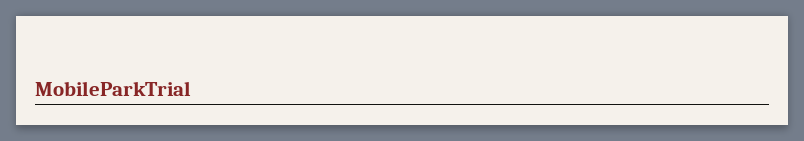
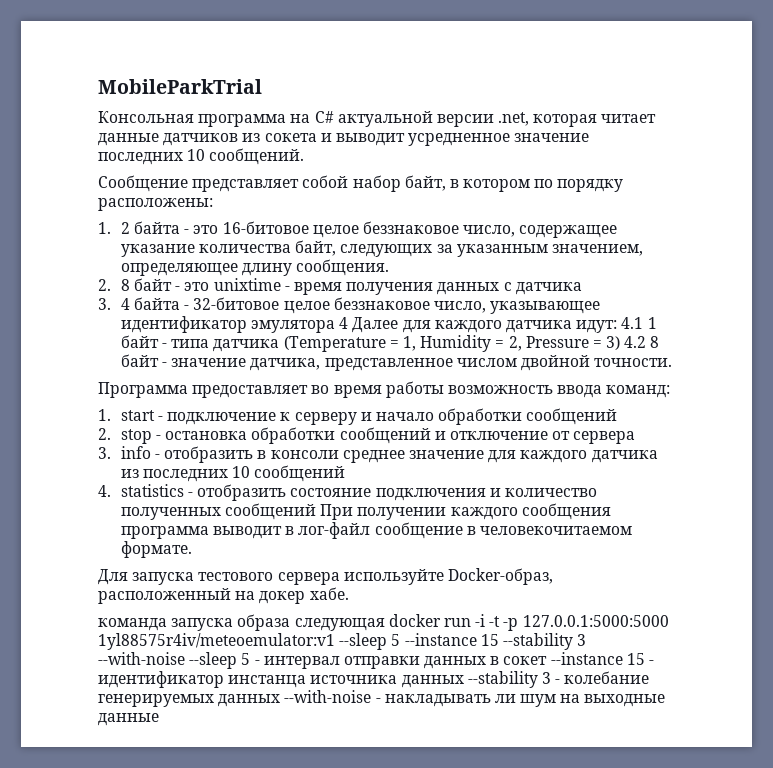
+ Консольная программа на C# актуальной версии .net, которая читает данные датчиков из сокета и выводит усредненное значение последних 10 сообщений.
+ Сообщение представляет собой набор байт, в котором по порядку расположены:
+ 1. 2 байта - это 16-битовое целое беззнаковое число, содержащее указание количества байт, следующих за указанным значением, определяющее длину сообщения.
+ 2. 8 байт - это unixtime - время получения данных с датчика
+ 3. 4 байта - 32-битовое целое беззнаковое число, указывающее идентификатор эмулятора 4 Далее для каждого датчика идут: 4.1 1 байт - типа датчика (Temperature = 1, Humidity = 2, Pressure = 3) 4.2 8 байт - значение датчика, представленное числом двойной точности.
+ Программа предоставляет во время работы возможность ввода команд:
+ 1. start - подключение к серверу и начало обработки сообщений
+ 2. stop - остановка обработки сообщений и отключение от сервера
+ 3. info - отобразить в консоли среднее значение для каждого датчика из последних 10 сообщений
+ 4. statistics - отобразить состояние подключения и количество полученных сообщений При получении каждого сообщения программа выводит в лог-файл сообщение в человекочитаемом формате.
+ Для запуска тестового сервера используйте Docker-образ, расположенный на докер хабе.
+ команда запуска образа следующая docker run -i -t -p 127.0.0.1:5000:5000 1yl88575r4iv/meteoemulator:v1 --sleep 5 --instance 15 --stability 3 --with-noise --sleep 5 - интервал отправки данных в сокет --instance 15 - идентификатор инстанца источника данных --stability 3 - колебание генерируемых данных --with-noise - накладывать ли шум на выходные данные

